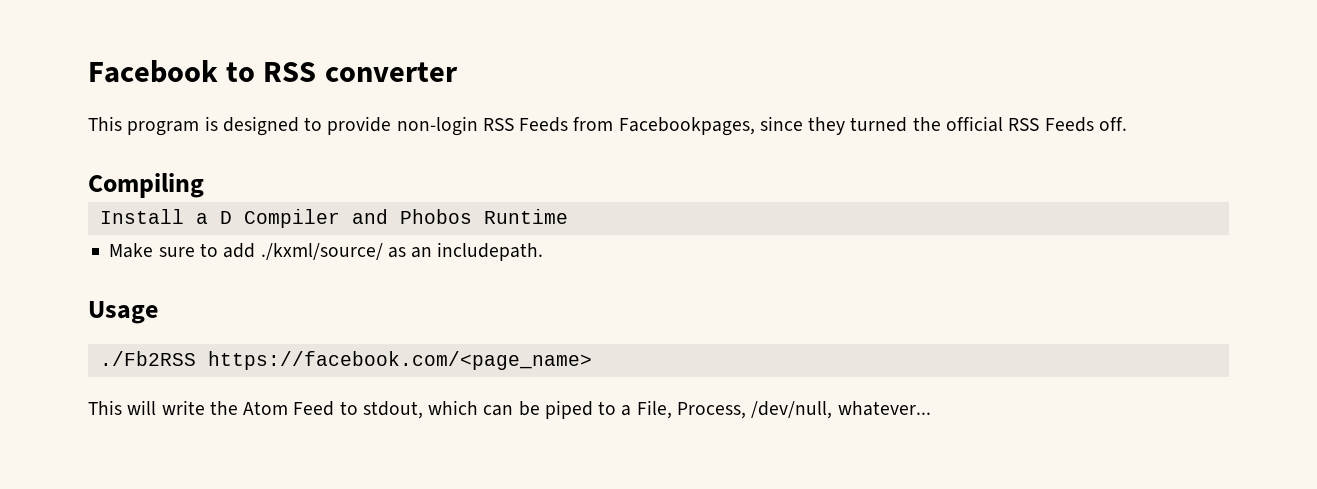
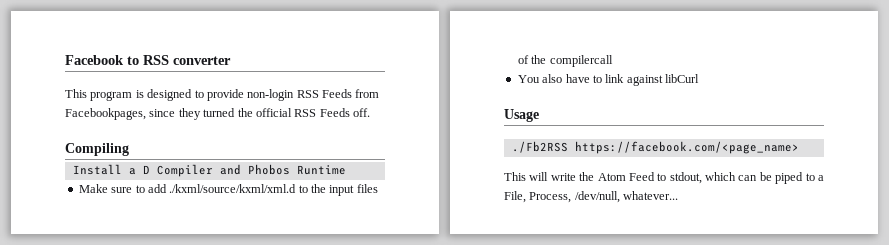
- Make sure to add ./kxml/source/ as an includepath.
+ Make sure to add ./kxml/source/kxml/xml.d to the input files of the compilercall
+ You also have to link against libCurl

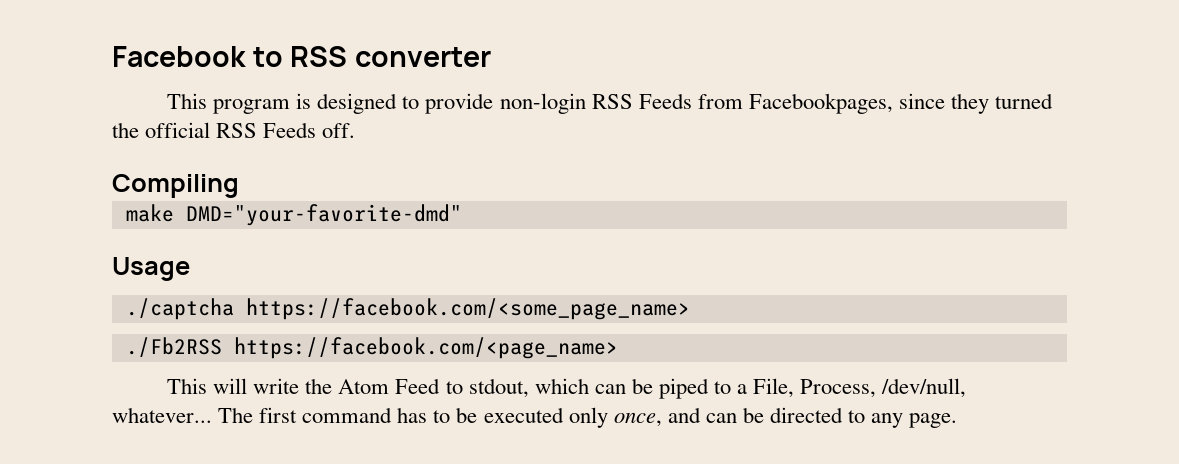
- Install a D Compiler and Phobos Runtime
- Make sure to add ./kxml/source/kxml/xml.d to the input files of the compilercall
- You also have to link against libCurl
+ make DMD="your-favorite-dmd"
+ ./captcha https://facebook.com/<some_page_name>
+ The first command has to be executed only once, and can be directed to any page.

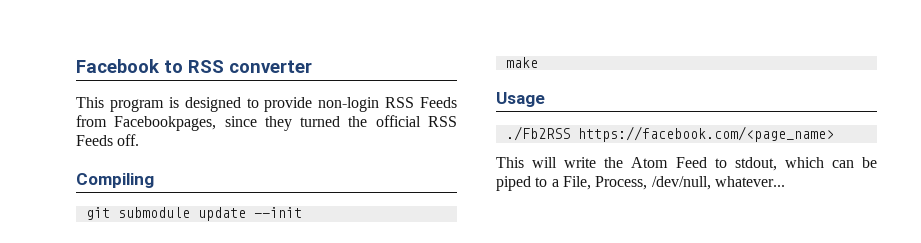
+ git submodule update --init
- make DMD="your-favorite-dmd"
+ make
- ./captcha https://facebook.com/<some_page_name>
- The first command has to be executed only once, and can be directed to any page.

